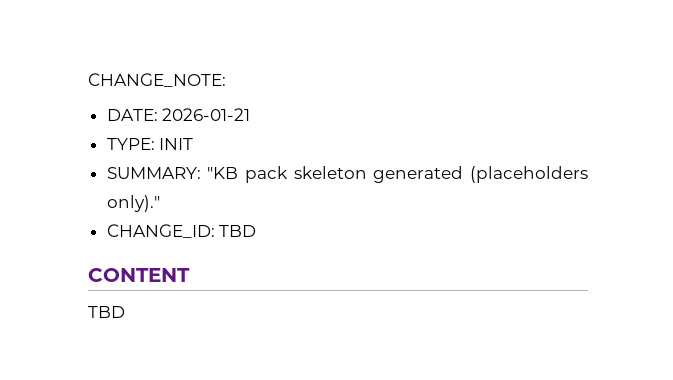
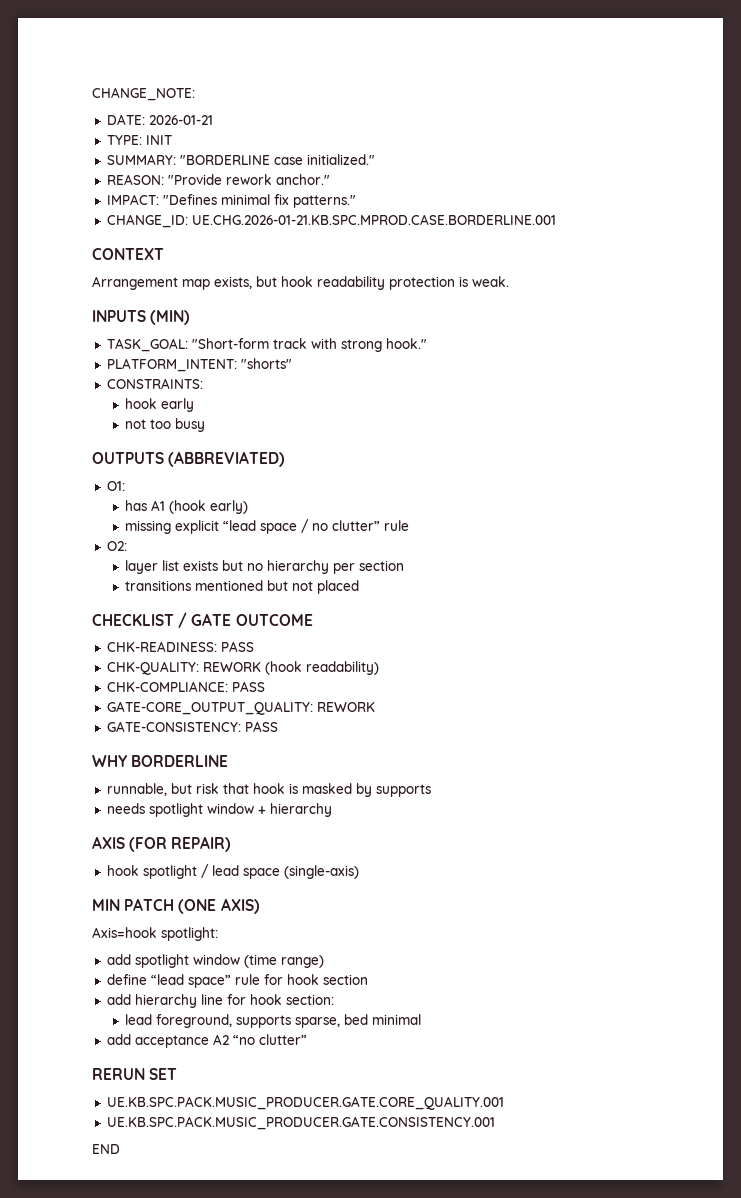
- SUMMARY: "KB pack skeleton generated (placeholders only)."
- CHANGE_ID: TBD
- CONTENT
- TBD
+ SUMMARY: "BORDERLINE case initialized."
+ REASON: "Provide rework anchor."
+ IMPACT: "Defines minimal fix patterns."
+ CHANGE_ID: UE.CHG.2026-01-21.KB.SPC.MPROD.CASE.BORDERLINE.001
+ CONTEXT
+ Arrangement map exists, but hook readability protection is weak.
+ INPUTS (MIN)
+ TASK_GOAL: "Short-form track with strong hook."
+ PLATFORM_INTENT: "shorts"
+ CONSTRAINTS:
+ hook early
+ not too busy
+ OUTPUTS (ABBREVIATED)
+ O1:
+ has A1 (hook early)
+ missing explicit “lead space / no clutter” rule
+ O2:
+ layer list exists but no hierarchy per section
+ transitions mentioned but not placed
+ CHECKLIST / GATE OUTCOME
+ CHK-READINESS: PASS
+ CHK-QUALITY: REWORK (hook readability)
+ CHK-COMPLIANCE: PASS
+ GATE-CORE_OUTPUT_QUALITY: REWORK
+ GATE-CONSISTENCY: PASS
+ WHY BORDERLINE
+ runnable, but risk that hook is masked by supports
+ needs spotlight window + hierarchy
+ AXIS (FOR REPAIR)
+ hook spotlight / lead space (single-axis)
+ MIN PATCH (ONE AXIS)
+ Axis=hook spotlight:
+ add spotlight window (time range)
+ define “lead space” rule for hook section
+ add hierarchy line for hook section:
+ lead foreground, supports sparse, bed minimal
+ add acceptance A2 “no clutter”
+ RERUN SET
+ UE.KB.SPC.PACK.MUSIC_PRODUCER.GATE.CORE_QUALITY.001
+ UE.KB.SPC.PACK.MUSIC_PRODUCER.GATE.CONSISTENCY.001
+ END

